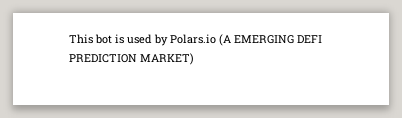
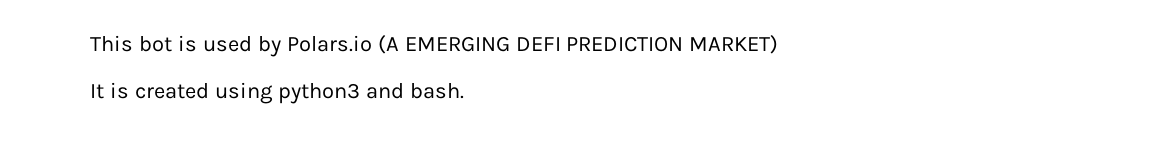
+ It is created using python3 and bash.

